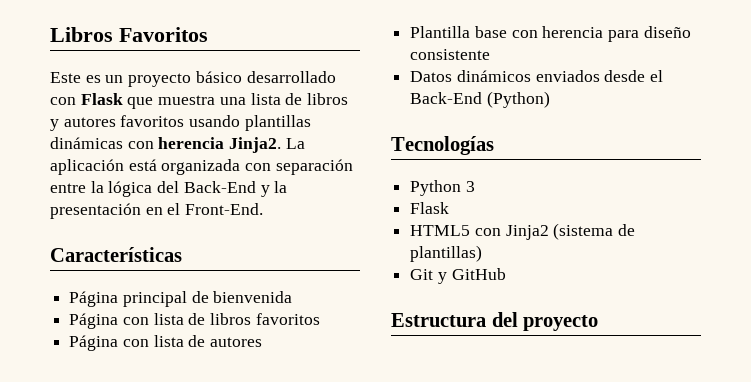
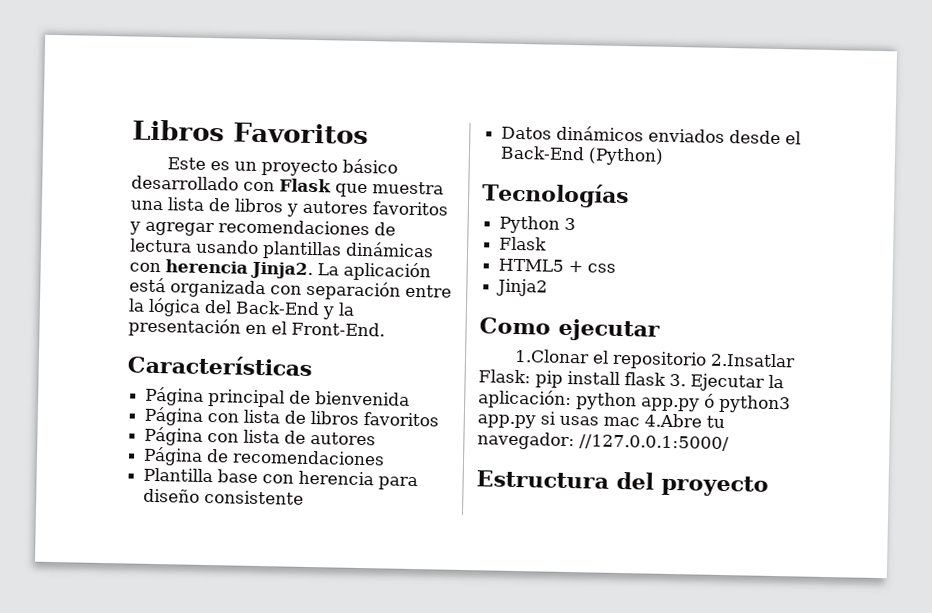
- Este es un proyecto básico desarrollado con Flask que muestra una lista de libros y autores favoritos usando plantillas dinámicas con herencia Jinja2.
+ Este es un proyecto básico desarrollado con Flask que muestra una lista de libros y autores favoritos y agregar recomendaciones de lectura usando plantillas dinámicas con herencia Jinja2.
+ Página de recomendaciones
- HTML5 con Jinja2 (sistema de plantillas)
- Git y GitHub
+ HTML5 + css
+ Jinja2
+ Como ejecutar
+ 1.Clonar el repositorio 2.Insatlar Flask: pip install flask 3. Ejecutar la aplicación: python app.py ó python3 app.py si usas mac 4.Abre tu navegador: //127.0.0.1:5000/

